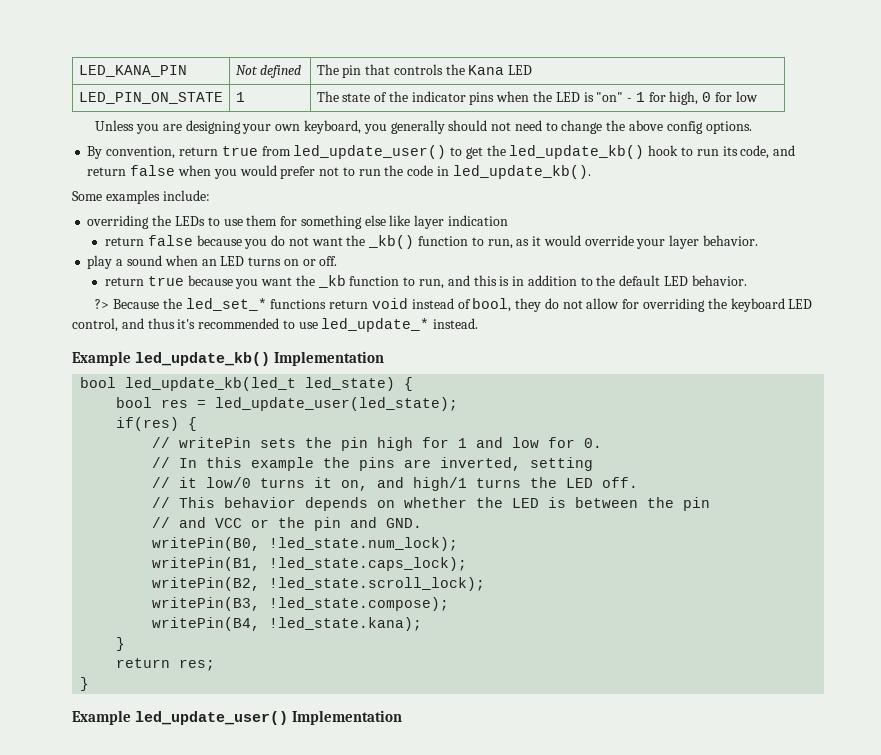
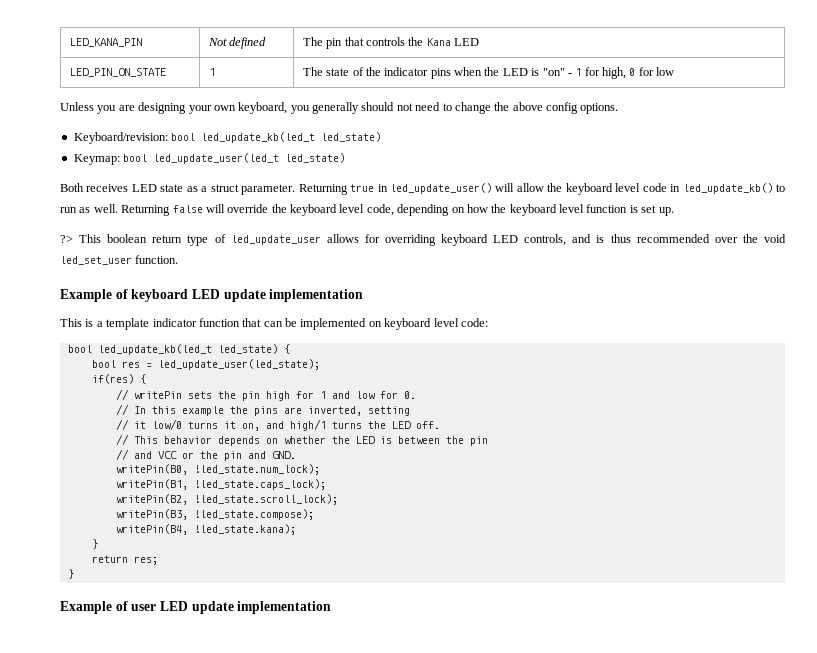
- By convention, return true from led_update_user() to get the led_update_kb() hook to run its code, and return false when you would prefer not to run the code in led_update_kb().
- Some examples include:
- overriding the LEDs to use them for something else like layer indication
- return false because you do not want the _kb() function to run, as it would override your layer behavior.
- play a sound when an LED turns on or off.
- return true because you want the _kb function to run, and this is in addition to the default LED behavior.
- ?> Because the led_set_* functions return void instead of bool, they do not allow for overriding the keyboard LED control, and thus it's recommended to use led_update_* instead.
- Example led_update_kb() Implementation
+ Keyboard/revision: bool led_update_kb(led_t led_state)
+ Keymap: bool led_update_user(led_t led_state)
+ Both receives LED state as a struct parameter. Returning true in led_update_user() will allow the keyboard level code in led_update_kb() to run as well. Returning false will override the keyboard level code, depending on how the keyboard level function is set up.
+ ?> This boolean return type of led_update_user allows for overriding keyboard LED controls, and is thus recommended over the void led_set_user function.
+ Example of keyboard LED update implementation
+ This is a template indicator function that can be implemented on keyboard level code:
- Example led_update_user() Implementation
+ Example of user LED update implementation

